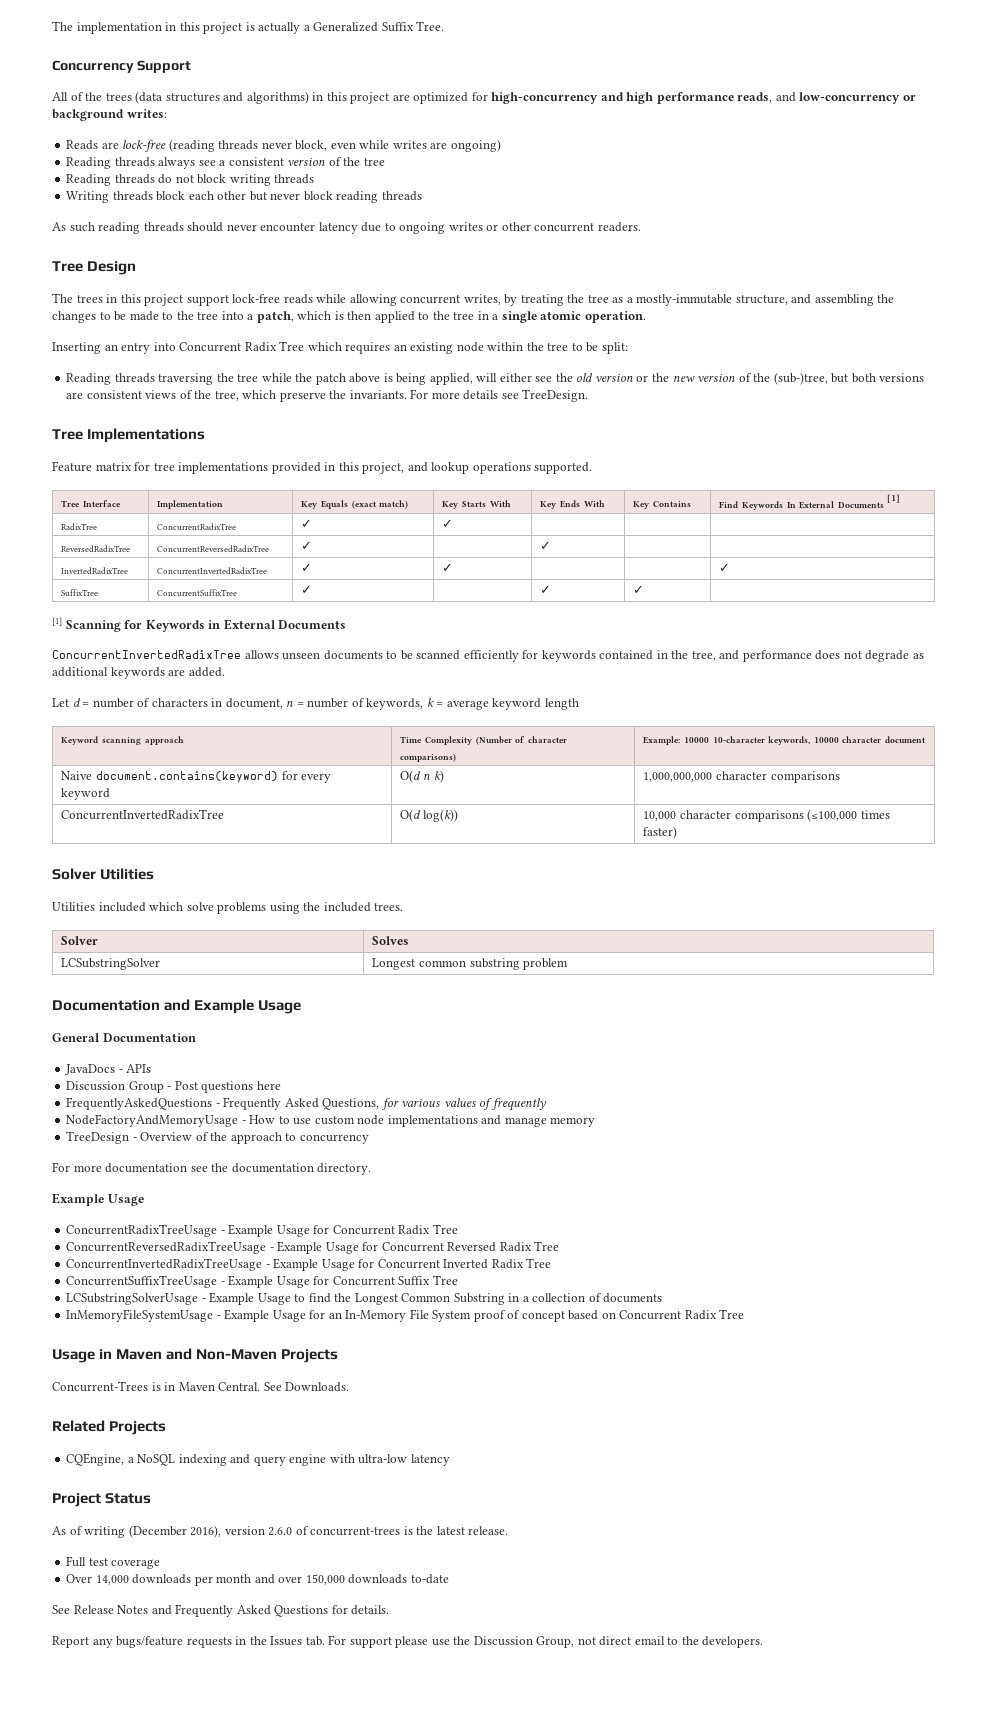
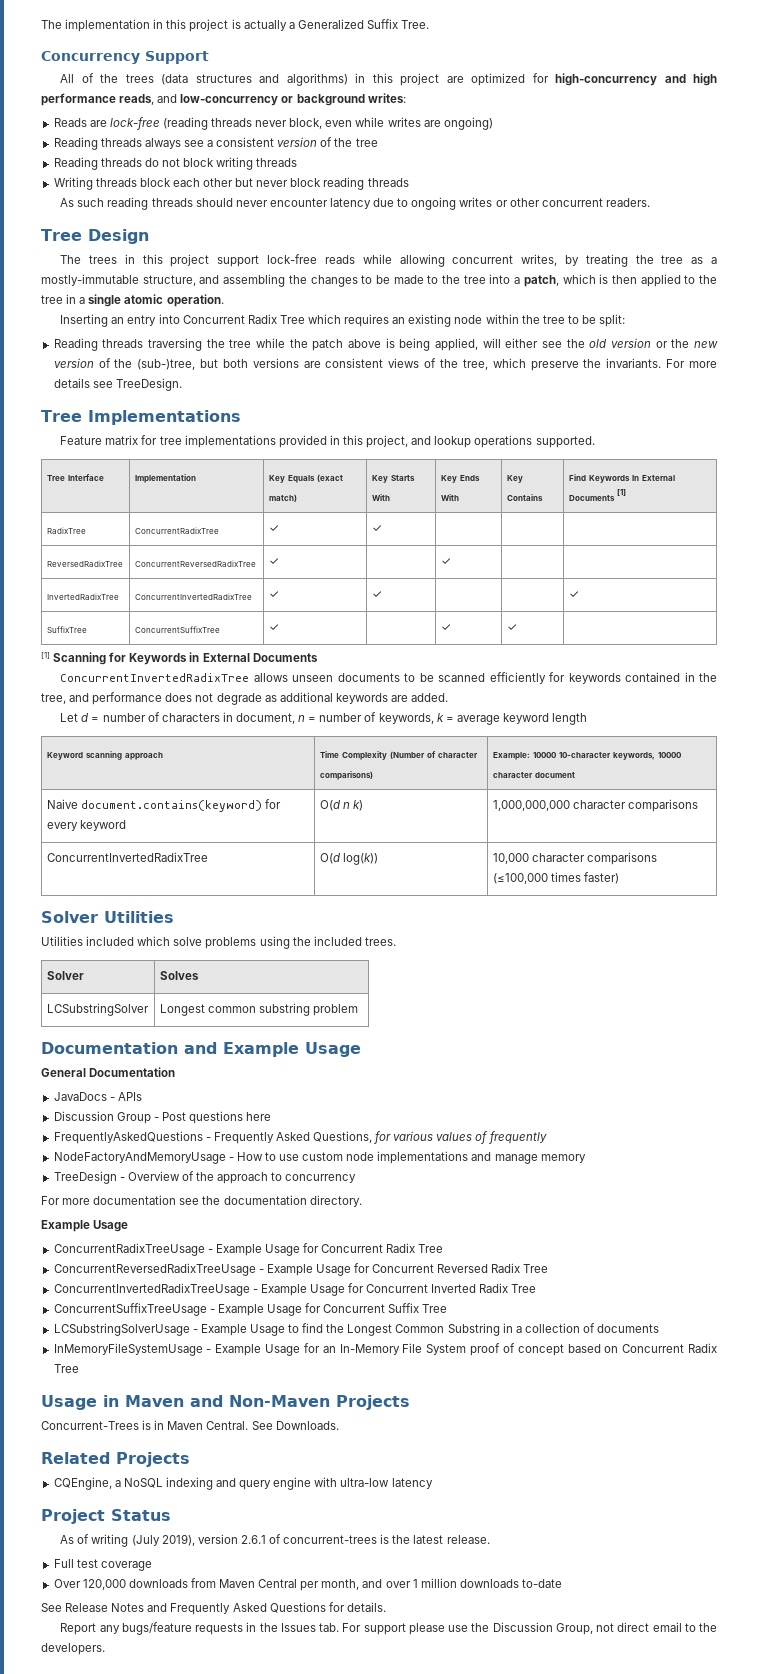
- As of writing (December 2016), version 2.6.0 of concurrent-trees is the latest release.
+ As of writing (July 2019), version 2.6.1 of concurrent-trees is the latest release.
- Over 14,000 downloads per month and over 150,000 downloads to-date
+ Over 120,000 downloads from Maven Central per month, and over 1 million downloads to-date

